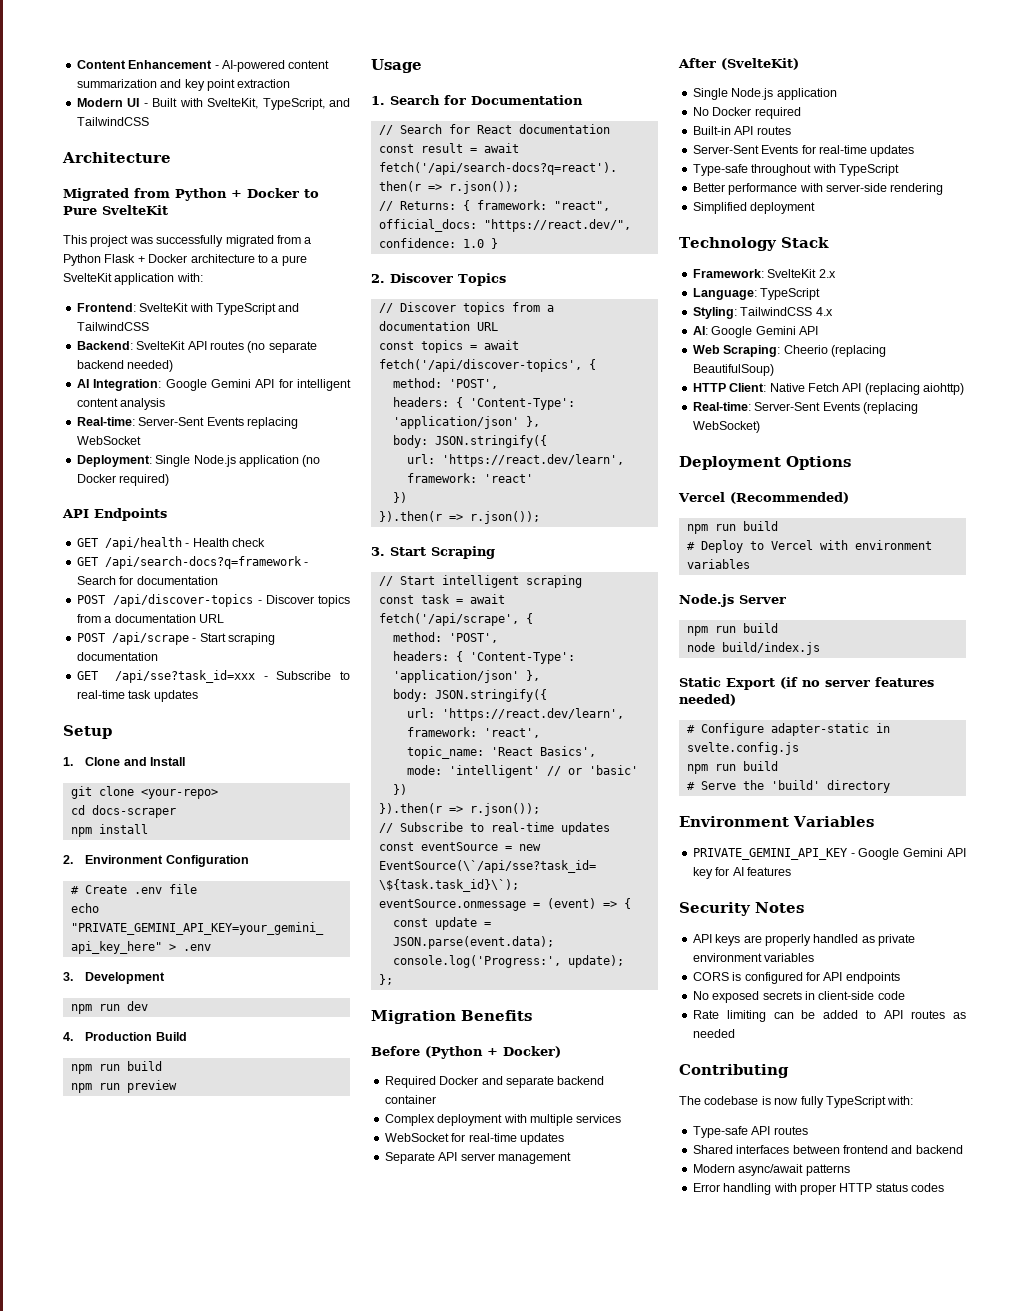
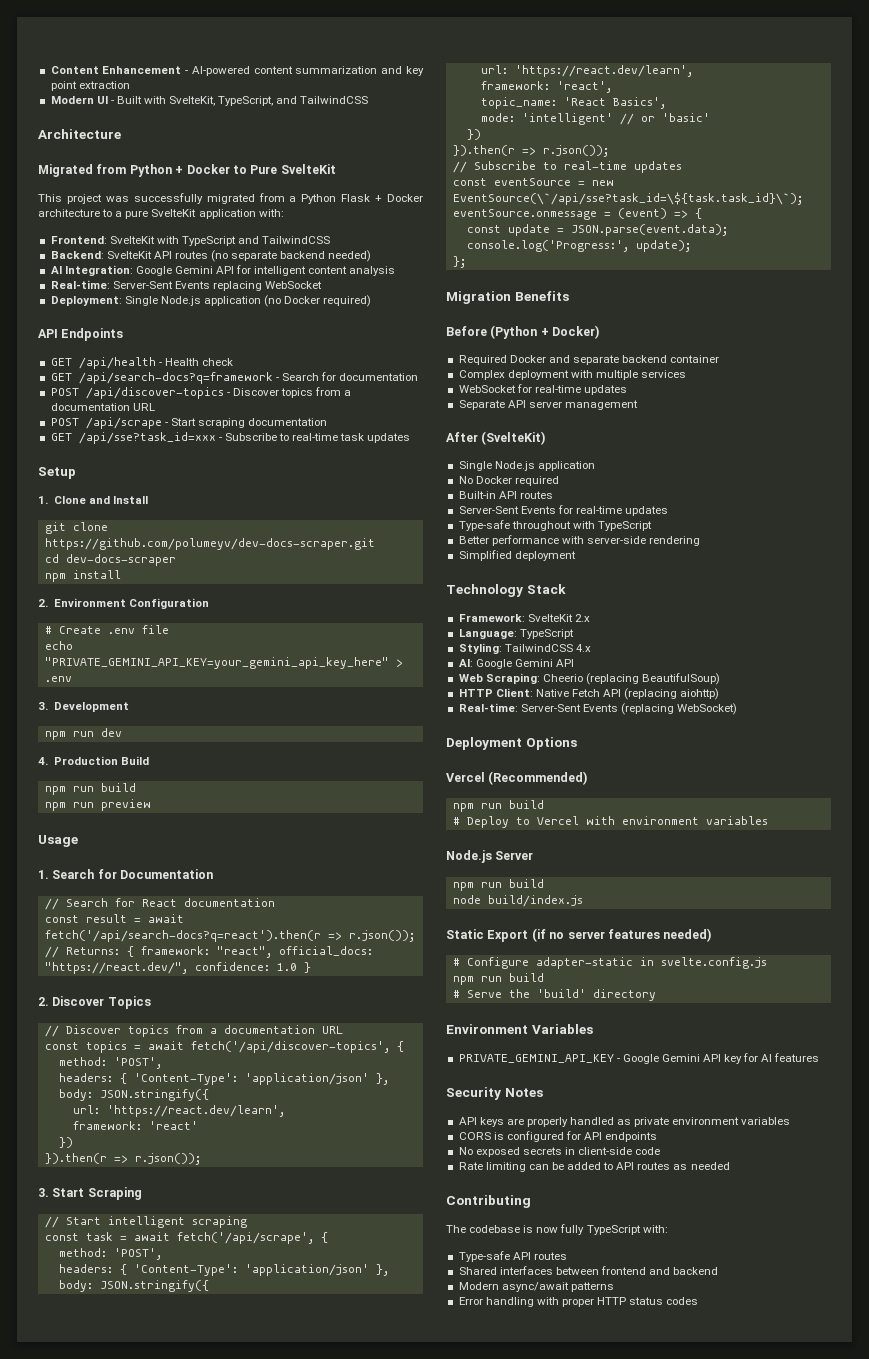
- git clone <your-repo>
+ git clone https://github.com/polumeyv/dev-docs-scraper.git
- cd docs-scraper
+ cd dev-docs-scraper

